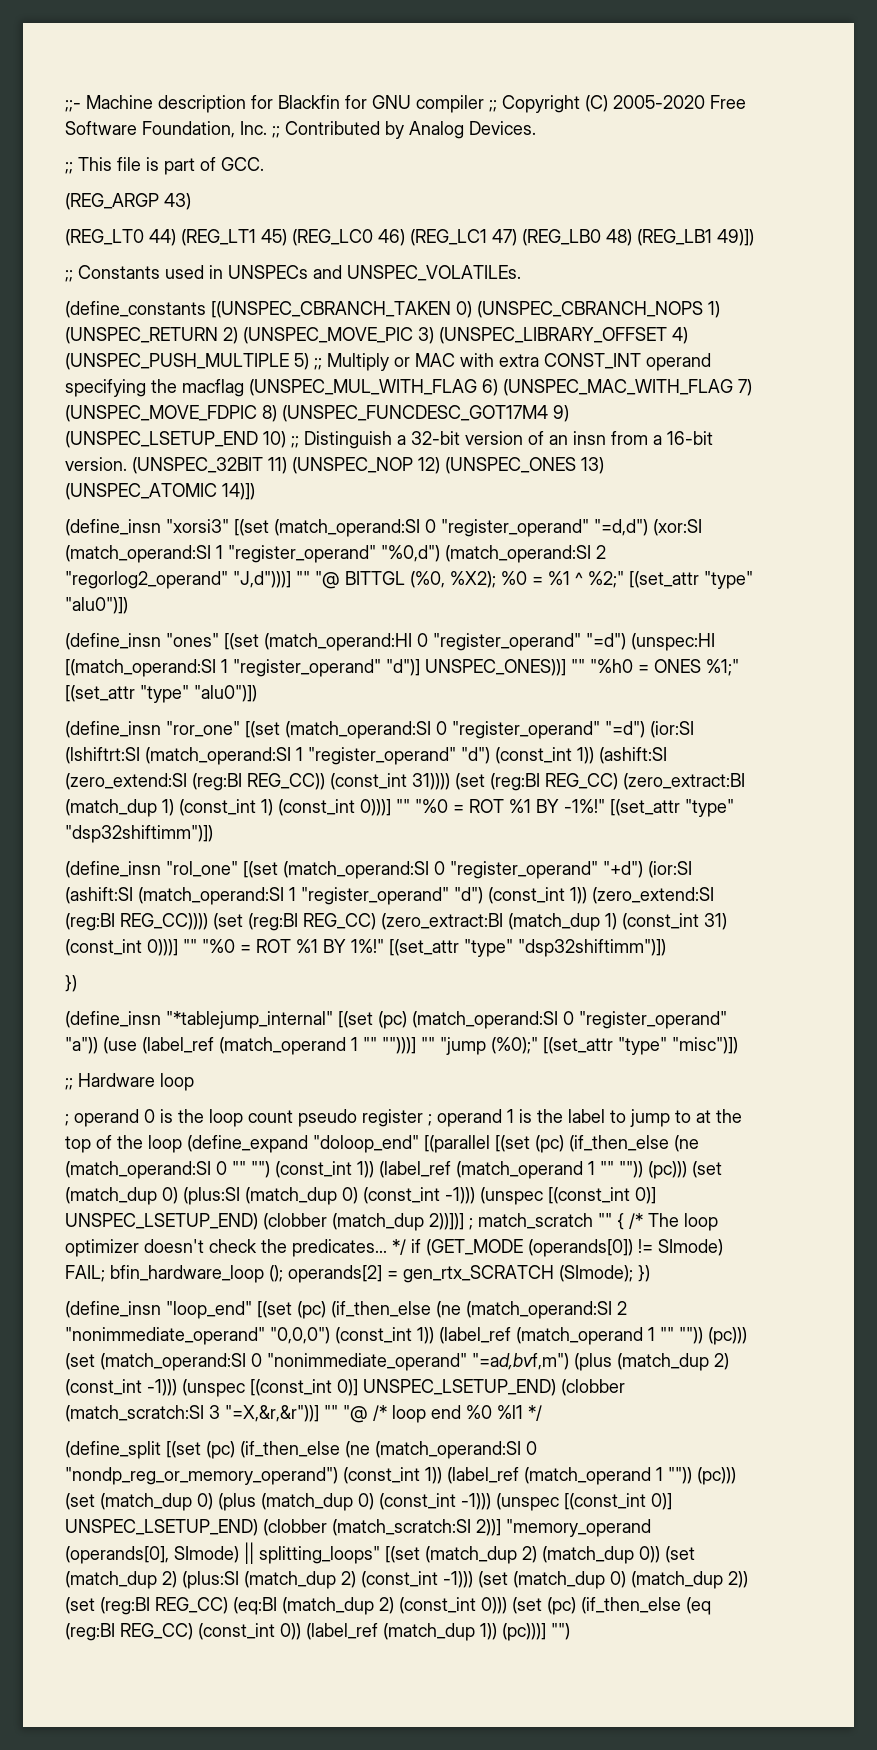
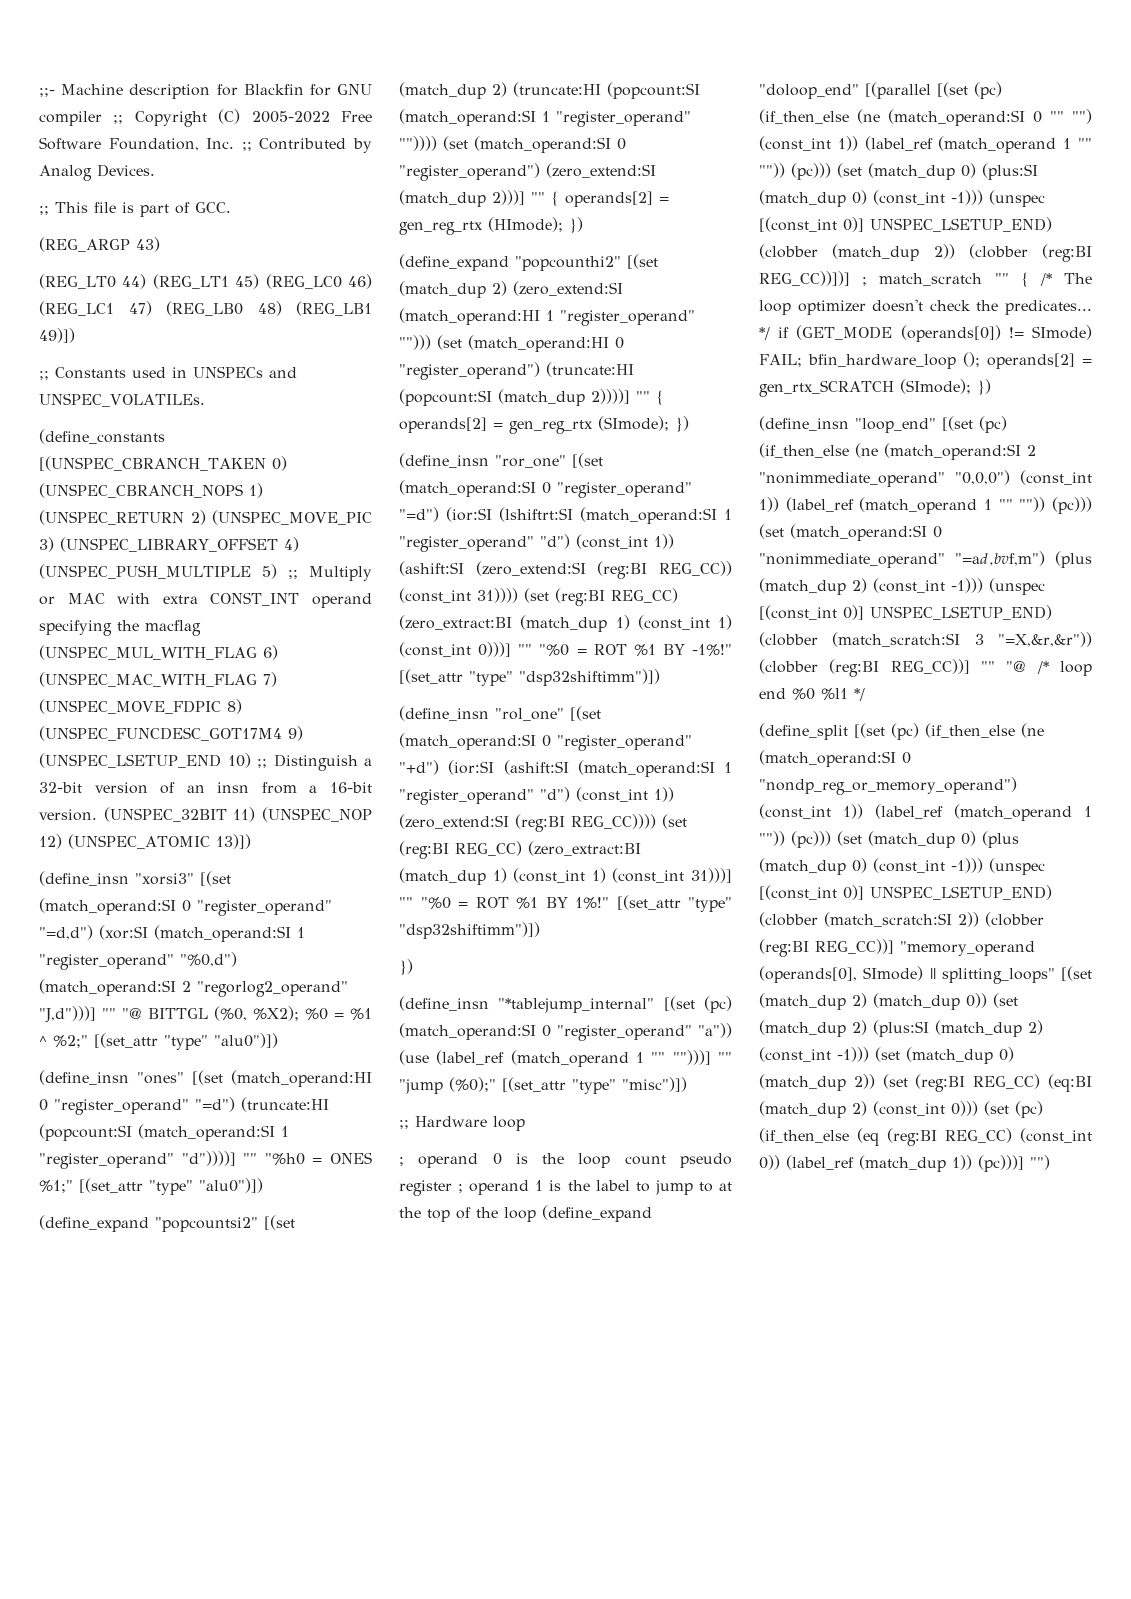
- ;;- Machine description for Blackfin for GNU compiler ;; Copyright (C) 2005-2020 Free Software Foundation, Inc. ;; Contributed by Analog Devices.
+ ;;- Machine description for Blackfin for GNU compiler ;; Copyright (C) 2005-2022 Free Software Foundation, Inc. ;; Contributed by Analog Devices.
- (UNSPEC_32BIT 11) (UNSPEC_NOP 12) (UNSPEC_ONES 13) (UNSPEC_ATOMIC 14)])
+ (UNSPEC_32BIT 11) (UNSPEC_NOP 12) (UNSPEC_ATOMIC 13)])
- (define_insn "ones" [(set (match_operand:HI 0 "register_operand" "=d") (unspec:HI [(match_operand:SI 1 "register_operand" "d")] UNSPEC_ONES))] "" "%h0 = ONES %1;" [(set_attr "type" "alu0")])
+ (define_insn "ones" [(set (match_operand:HI 0 "register_operand" "=d") (truncate:HI (popcount:SI (match_operand:SI 1 "register_operand" "d"))))] "" "%h0 = ONES %1;" [(set_attr "type" "alu0")])
+ (define_expand "popcountsi2" [(set (match_dup 2) (truncate:HI (popcount:SI (match_operand:SI 1 "register_operand" "")))) (set (match_operand:SI 0 "register_operand") (zero_extend:SI (match_dup 2)))] "" { operands[2] = gen_reg_rtx (HImode); })
+ (define_expand "popcounthi2" [(set (match_dup 2) (zero_extend:SI (match_operand:HI 1 "register_operand" ""))) (set (match_operand:HI 0 "register_operand") (truncate:HI (popcount:SI (match_dup 2))))] "" { operands[2] = gen_reg_rtx (SImode); })
- (define_insn "rol_one" [(set (match_operand:SI 0 "register_operand" "+d") (ior:SI (ashift:SI (match_operand:SI 1 "register_operand" "d") (const_int 1)) (zero_extend:SI (reg:BI REG_CC)))) (set (reg:BI REG_CC) (zero_extract:BI (match_dup 1) (const_int 31) (const_int 0)))] "" "%0 = ROT %1 BY 1%!"
+ (define_insn "rol_one" [(set (match_operand:SI 0 "register_operand" "+d") (ior:SI (ashift:SI (match_operand:SI 1 "register_operand" "d") (const_int 1)) (zero_extend:SI (reg:BI REG_CC)))) (set (reg:BI REG_CC) (zero_extract:BI (match_dup 1) (const_int 1) (const_int 31)))] "" "%0 = ROT %1 BY 1%!"
- operand 1 is the label to jump to at the top of the loop (define_expand "doloop_end" [(parallel [(set (pc) (if_then_else (ne (match_operand:SI 0 "" "") (const_int 1)) (label_ref (match_operand 1 "" "")) (pc))) (set (match_dup 0) (plus:SI (match_dup 0) (const_int -1))) (unspec [(const_int 0)] UNSPEC_LSETUP_END) (clobber (match_dup 2))])] ;
+ operand 1 is the label to jump to at the top of the loop (define_expand "doloop_end" [(parallel [(set (pc) (if_then_else (ne (match_operand:SI 0 "" "") (const_int 1)) (label_ref (match_operand 1 "" "")) (pc))) (set (match_dup 0) (plus:SI (match_dup 0) (const_int -1))) (unspec [(const_int 0)] UNSPEC_LSETUP_END) (clobber (match_dup 2)) (clobber (reg:BI REG_CC))])] ;
- (define_insn "loop_end" [(set (pc) (if_then_else (ne (match_operand:SI 2 "nonimmediate_operand" "0,0,0") (const_int 1)) (label_ref (match_operand 1 "" "")) (pc))) (set (match_operand:SI 0 "nonimmediate_operand" "=ad,bvf,m") (plus (match_dup 2) (const_int -1))) (unspec [(const_int 0)] UNSPEC_LSETUP_END) (clobber (match_scratch:SI 3 "=X,&r,&r"))] "" "@ /* loop end %0 %l1 */
+ (define_insn "loop_end" [(set (pc) (if_then_else (ne (match_operand:SI 2 "nonimmediate_operand" "0,0,0") (const_int 1)) (label_ref (match_operand 1 "" "")) (pc))) (set (match_operand:SI 0 "nonimmediate_operand" "=ad,bvf,m") (plus (match_dup 2) (const_int -1))) (unspec [(const_int 0)] UNSPEC_LSETUP_END) (clobber (match_scratch:SI 3 "=X,&r,&r")) (clobber (reg:BI REG_CC))] "" "@ /* loop end %0 %l1 */
- (define_split [(set (pc) (if_then_else (ne (match_operand:SI 0 "nondp_reg_or_memory_operand") (const_int 1)) (label_ref (match_operand 1 "")) (pc))) (set (match_dup 0) (plus (match_dup 0) (const_int -1))) (unspec [(const_int 0)] UNSPEC_LSETUP_END) (clobber (match_scratch:SI 2))] "memory_operand (operands[0], SImode) || splitting_loops" [(set (match_dup 2) (match_dup 0)) (set (match_dup 2) (plus:SI (match_dup 2) (const_int -1))) (set (match_dup 0) (match_dup 2)) (set (reg:BI REG_CC) (eq:BI (match_dup 2) (const_int 0))) (set (pc) (if_then_else (eq (reg:BI REG_CC) (const_int 0)) (label_ref (match_dup 1)) (pc)))] "")
+ (define_split [(set (pc) (if_then_else (ne (match_operand:SI 0 "nondp_reg_or_memory_operand") (const_int 1)) (label_ref (match_operand 1 "")) (pc))) (set (match_dup 0) (plus (match_dup 0) (const_int -1))) (unspec [(const_int 0)] UNSPEC_LSETUP_END) (clobber (match_scratch:SI 2)) (clobber (reg:BI REG_CC))] "memory_operand (operands[0], SImode) || splitting_loops" [(set (match_dup 2) (match_dup 0)) (set (match_dup 2) (plus:SI (match_dup 2) (const_int -1))) (set (match_dup 0) (match_dup 2)) (set (reg:BI REG_CC) (eq:BI (match_dup 2) (const_int 0))) (set (pc) (if_then_else (eq (reg:BI REG_CC) (const_int 0)) (label_ref (match_dup 1)) (pc)))] "")

